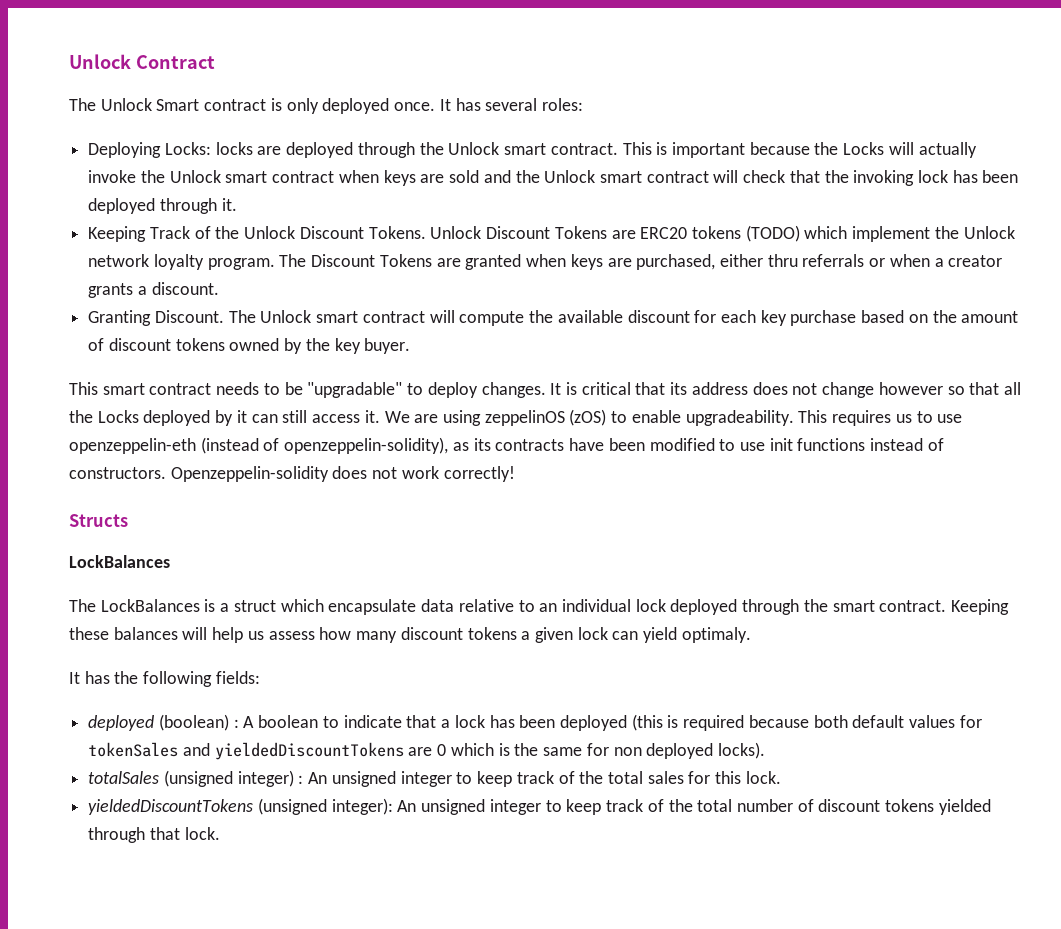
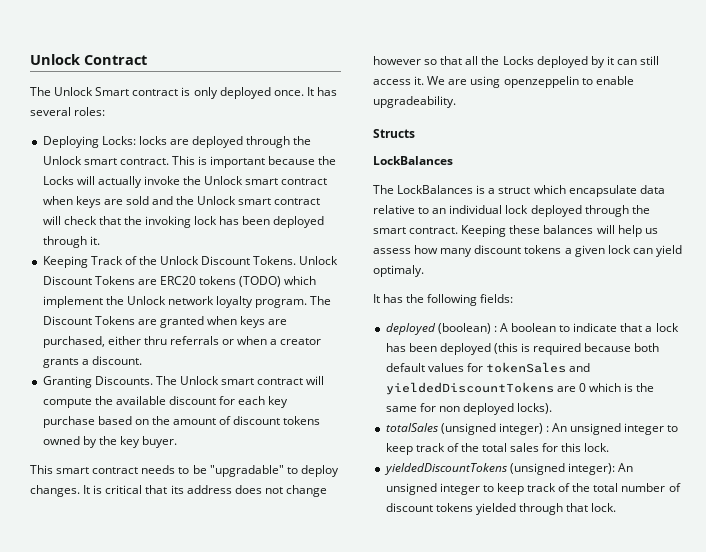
- Granting Discount.
+ Granting Discounts.
- We are using zeppelinOS (zOS) to enable upgradeability. This requires us to use openzeppelin-eth (instead of openzeppelin-solidity), as its contracts have been modified to use init functions instead of constructors. Openzeppelin-solidity does not work correctly!
+ We are using openzeppelin to enable upgradeability.

